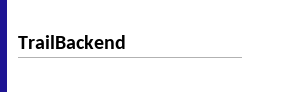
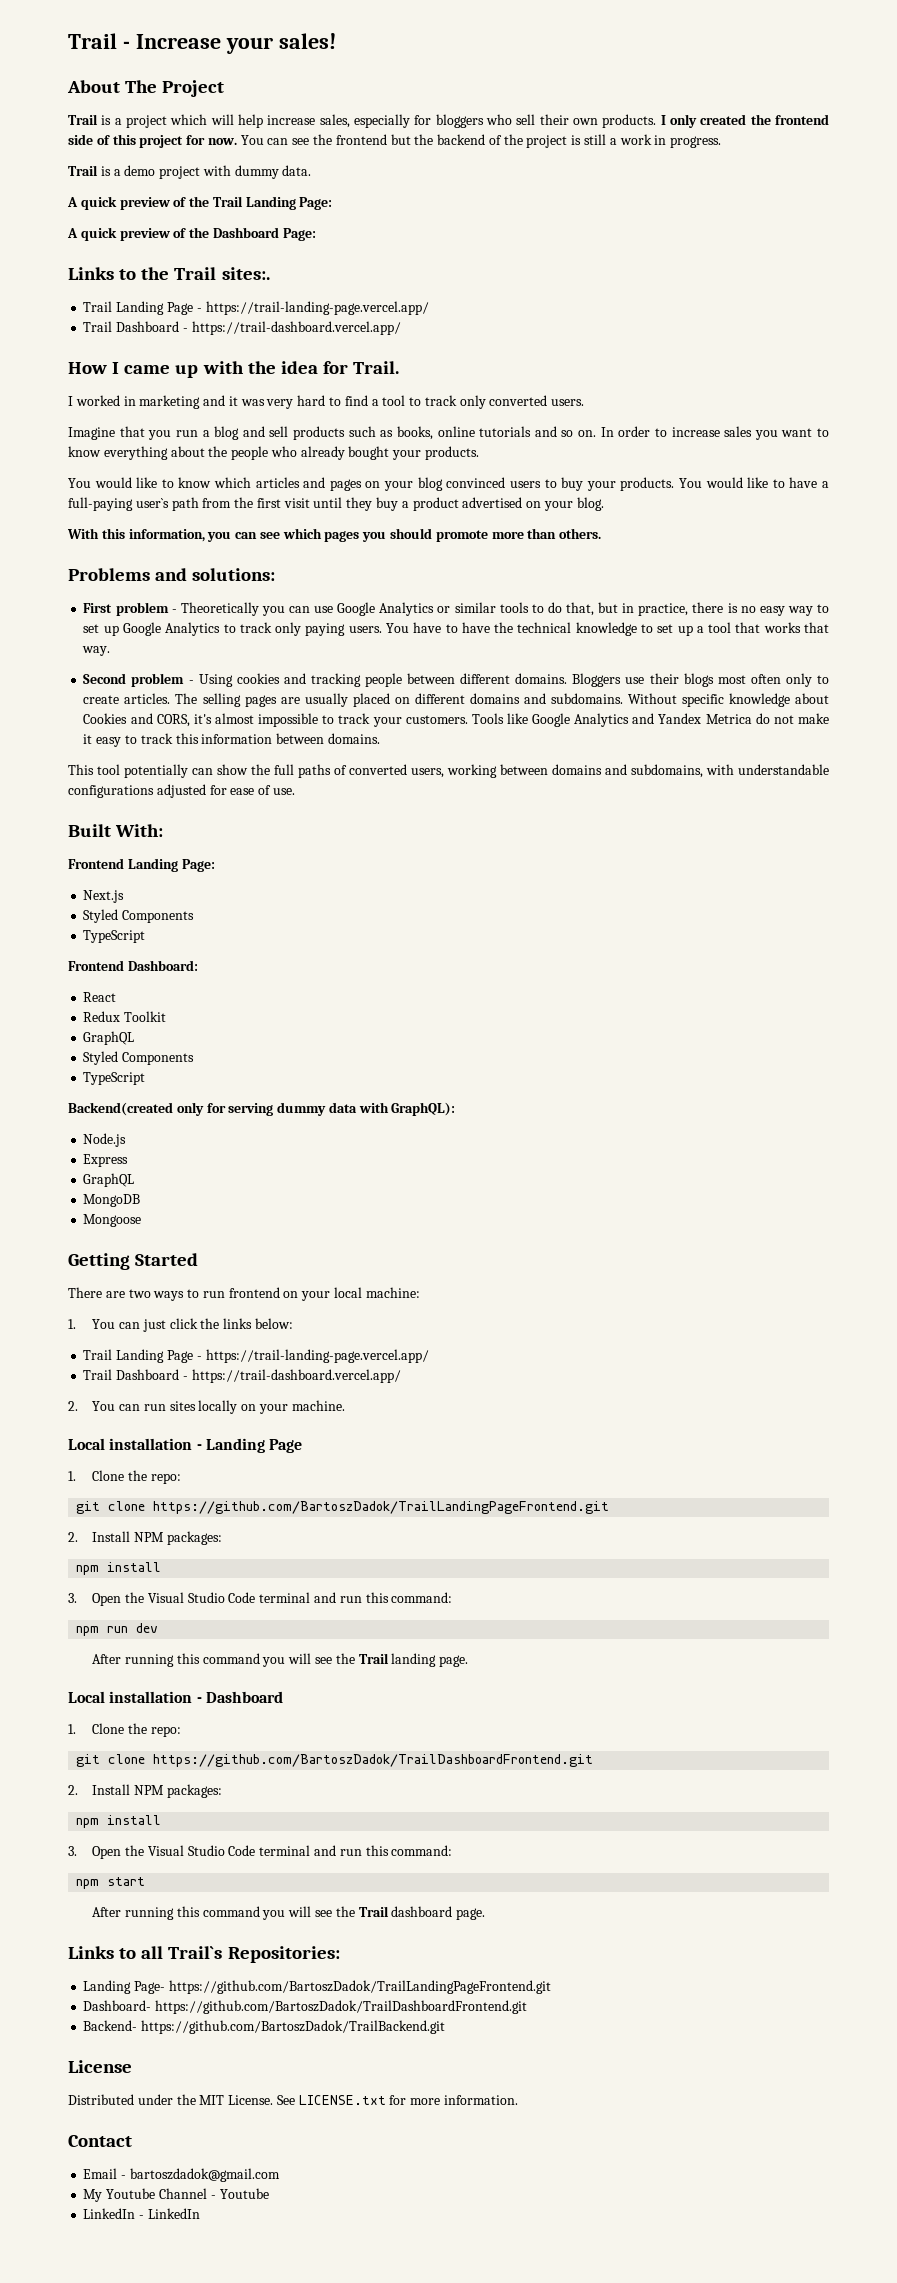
- TrailBackend
+ Trail - Increase your sales!
+ About The Project
+ Trail is a project which will help increase sales, especially for bloggers who sell their own products. I only created the frontend side of this project for now. You can see the frontend but the backend of the project is still a work in progress.
+ Trail is a demo project with dummy data.
+ A quick preview of the Trail Landing Page:
+ A quick preview of the Dashboard Page:
+ Links to the Trail sites:.
+ Trail Landing Page - https://trail-landing-page.vercel.app/
+ Trail Dashboard - https://trail-dashboard.vercel.app/
+ How I came up with the idea for Trail.
+ I worked in marketing and it was very hard to find a tool to track only converted users.
+ Imagine that you run a blog and sell products such as books, online tutorials and so on. In order to increase sales you want to know everything about the people who already bought your products.
+ You would like to know which articles and pages on your blog convinced users to buy your products. You would like to have a full-paying user`s path from the first visit until they buy a product advertised on your blog.
+ With this information, you can see which pages you should promote more than others.
+ Problems and solutions:
+ First problem - Theoretically you can use Google Analytics or similar tools to do that, but in practice, there is no easy way to set up Google Analytics to track only paying users. You have to have the technical knowledge to set up a tool that works that way.
+ Second problem - Using cookies and tracking people between different domains. Bloggers use their blogs most often only to create articles. The selling pages are usually placed on different domains and subdomains. Without specific knowledge about Cookies and CORS, it's almost impossible to track your customers. Tools like Google Analytics and Yandex Metrica do not make it easy to track this information between domains.
+ This tool potentially can show the full paths of converted users, working between domains and subdomains, with understandable configurations adjusted for ease of use.
+ Built With:
+ Frontend Landing Page:
+ Next.js
+ Styled Components
+ TypeScript
+ Frontend Dashboard:
+ React
+ Redux Toolkit
+ GraphQL
+ Styled Components
+ TypeScript
+ Backend(created only for serving dummy data with GraphQL):
+ Node.js
+ Express
+ GraphQL
+ MongoDB
+ Mongoose
+ Getting Started
+ There are two ways to run frontend on your local machine:
+ 1. You can just click the links below:
+ Trail Landing Page - https://trail-landing-page.vercel.app/
+ Trail Dashboard - https://trail-dashboard.vercel.app/
+ 2. You can run sites locally on your machine.
+ Local installation - Landing Page
+ 1. Clone the repo:
+ git clone https://github.com/BartoszDadok/TrailLandingPageFrontend.git
+ 2. Install NPM packages:
+ npm install
+ 3. Open the Visual Studio Code terminal and run this command:
+ npm run dev
+ After running this command you will see the Trail landing page.
+ Local installation - Dashboard
+ 1. Clone the repo:
+ git clone https://github.com/BartoszDadok/TrailDashboardFrontend.git
+ 2. Install NPM packages:
+ npm install
+ 3. Open the Visual Studio Code terminal and run this command:
+ npm start
+ After running this command you will see the Trail dashboard page.
+ Links to all Trail`s Repositories:
+ Landing Page- https://github.com/BartoszDadok/TrailLandingPageFrontend.git
+ Dashboard- https://github.com/BartoszDadok/TrailDashboardFrontend.git
+ Backend- https://github.com/BartoszDadok/TrailBackend.git
+ License
+ Distributed under the MIT License. See LICENSE.txt for more information.
+ Contact
+ Email - bartoszdadok@gmail.com
+ My Youtube Channel - Youtube
+ LinkedIn - LinkedIn

